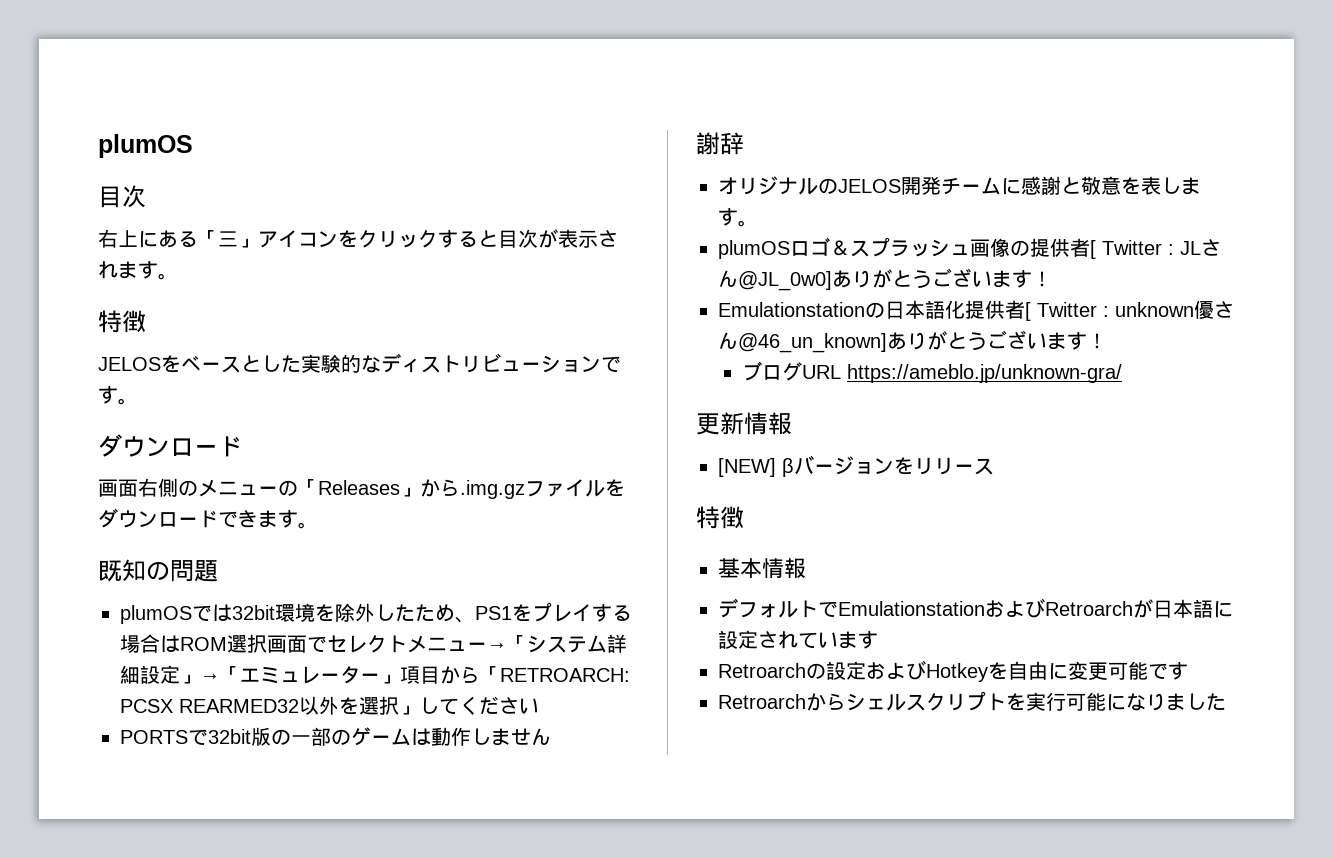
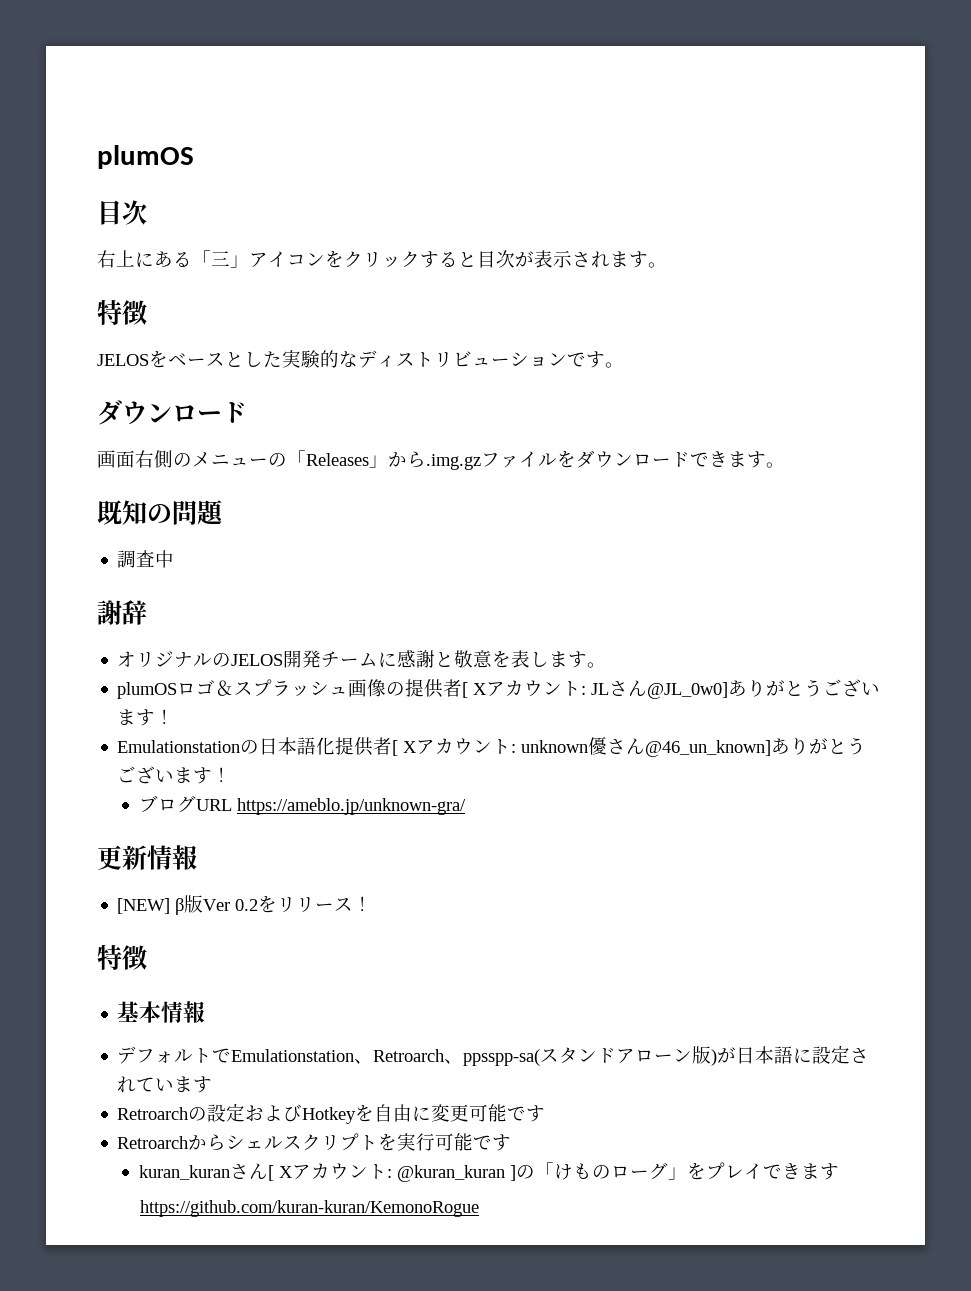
- plumOSでは32bit環境を除外したため、PS1をプレイする場合はROM選択画面でセレクトメニュー→「システム詳細設定」→「エミュレーター」項目から「RETROARCH: PCSX REARMED32以外を選択」してください
- PORTSで32bit版の一部のゲームは動作しません
+ 調査中
- plumOSロゴ＆スプラッシュ画像の提供者[ Twitter : JLさん@JL_0w0]ありがとうございます！
+ plumOSロゴ＆スプラッシュ画像の提供者[ Xアカウント: JLさん@JL_0w0]ありがとうございます！
- Emulationstationの日本語化提供者[ Twitter : unknown優さん@46_un_known]ありがとうございます！
+ Emulationstationの日本語化提供者[ Xアカウント: unknown優さん@46_un_known]ありがとうございます！
- [NEW] βバージョンをリリース
+ [NEW] β版Ver 0.2をリリース！
- デフォルトでEmulationstationおよびRetroarchが日本語に設定されています
+ デフォルトでEmulationstation、Retroarch、ppsspp-sa(スタンドアローン版)が日本語に設定されています
- Retroarchからシェルスクリプトを実行可能になりました
+ Retroarchからシェルスクリプトを実行可能です
+ kuran_kuranさん[ Xアカウント: @kuran_kuran ]の「けものローグ」をプレイできます
+ https://github.com/kuran-kuran/KemonoRogue

